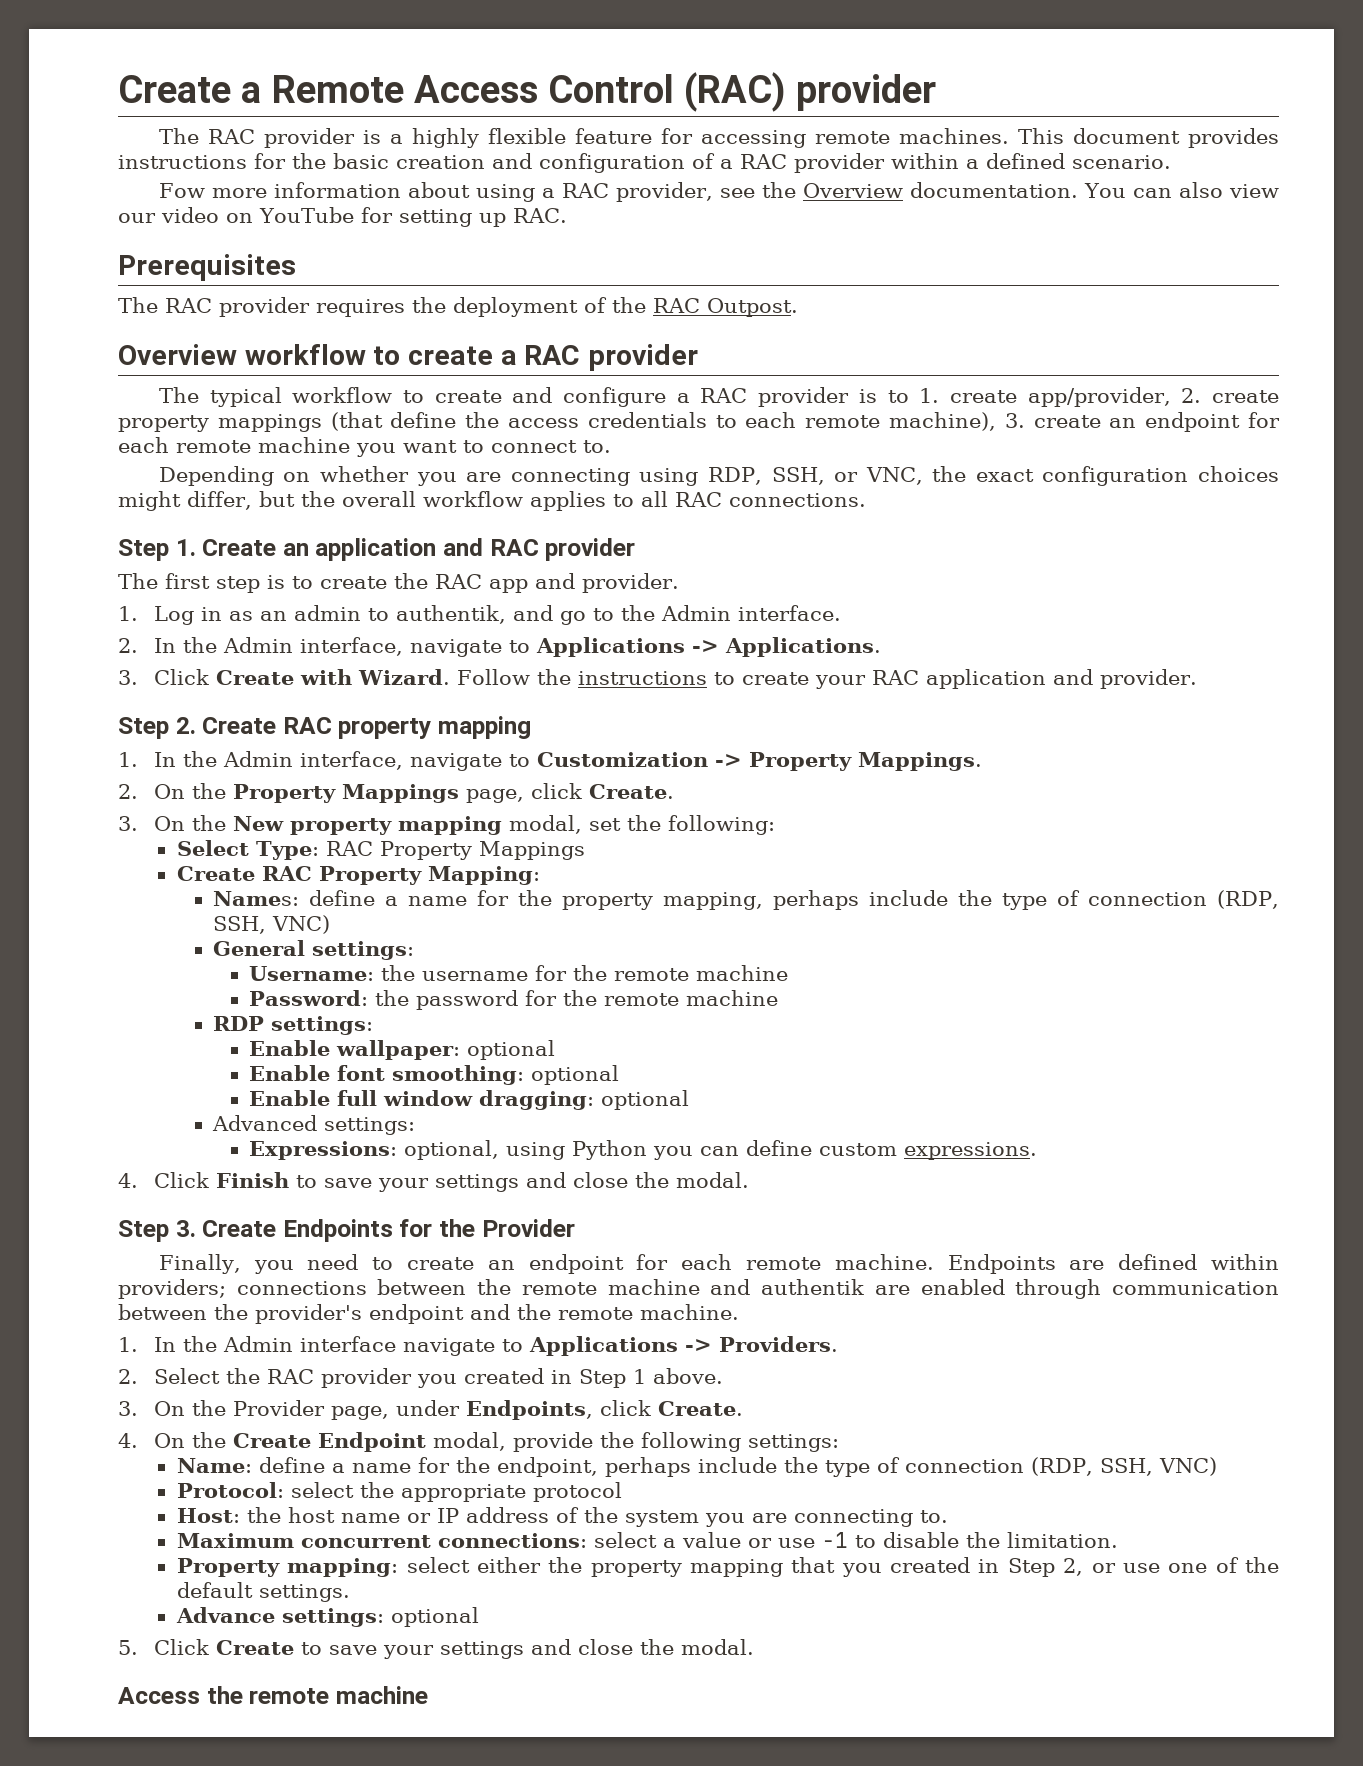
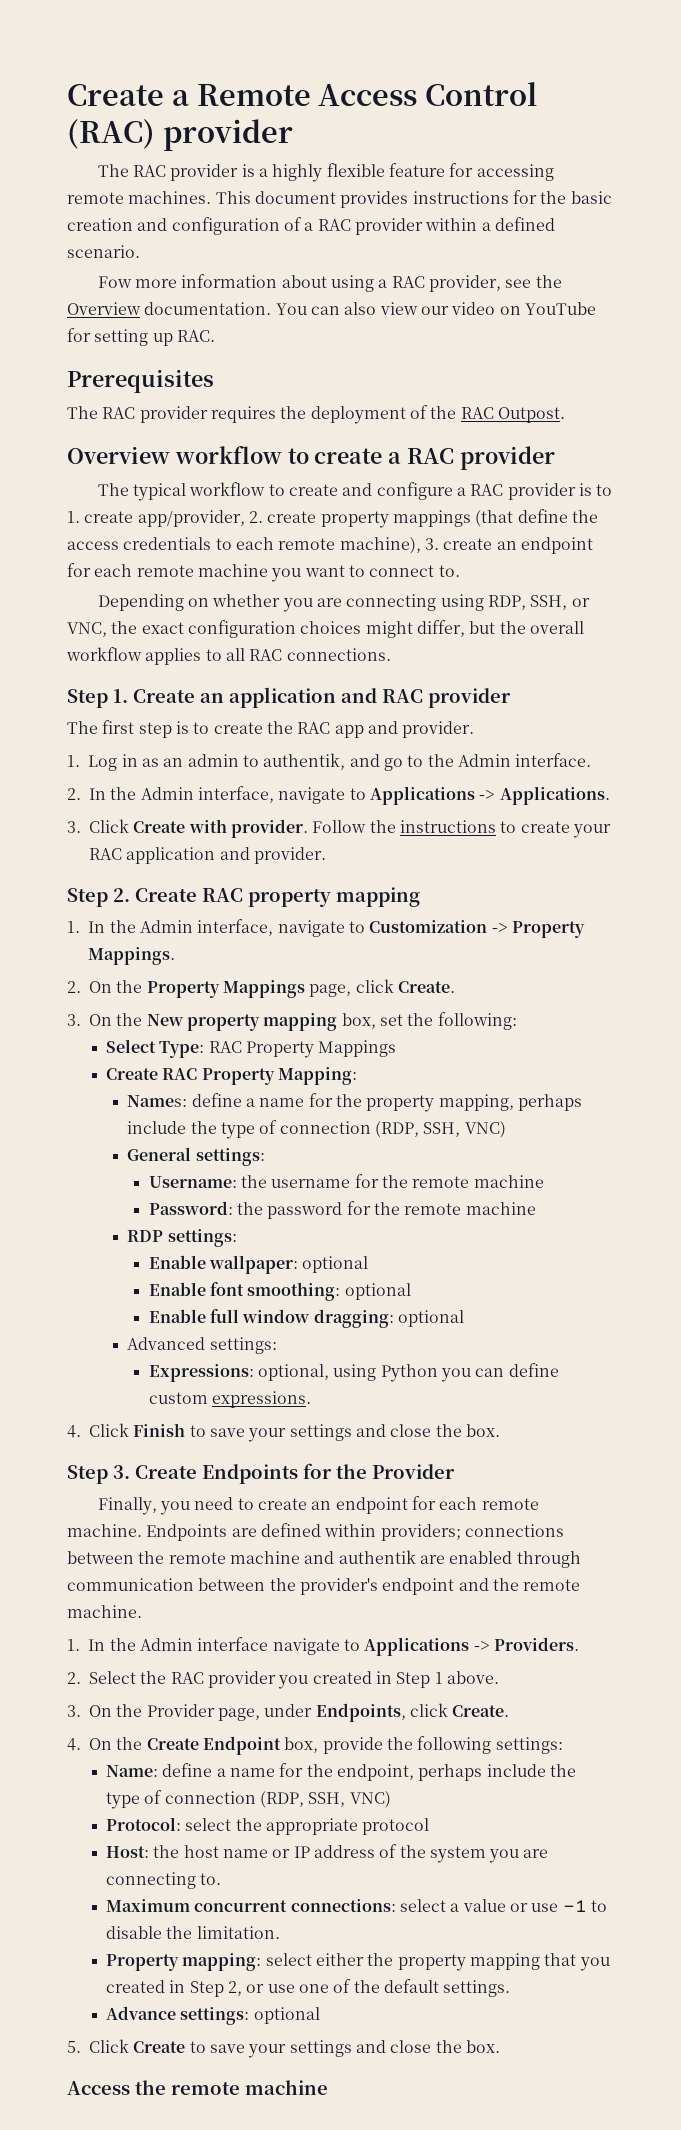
- 3. Click Create with Wizard.
+ 3. Click Create with provider.
- 3. On the New property mapping modal, set the following:
+ 3. On the New property mapping box, set the following:
- 4. Click Finish to save your settings and close the modal.
+ 4. Click Finish to save your settings and close the box.
- 4. On the Create Endpoint modal, provide the following settings:
+ 4. On the Create Endpoint box, provide the following settings:
- 5. Click Create to save your settings and close the modal.
+ 5. Click Create to save your settings and close the box.

